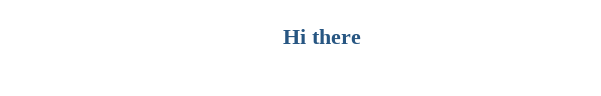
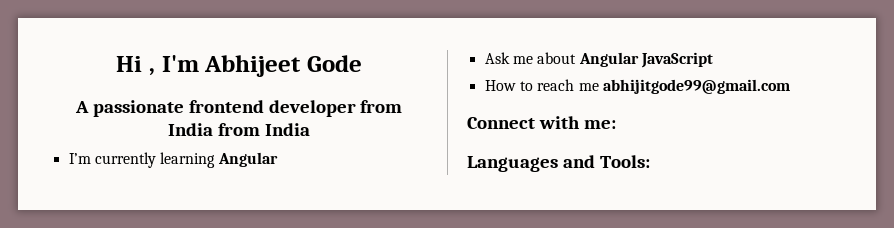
- Hi there
+ Hi , I'm Abhijeet Gode
+ A passionate frontend developer from India from India
+ I’m currently learning Angular
+ Ask me about Angular JavaScript
+ How to reach me abhijitgode99@gmail.com
+ Connect with me:
+ Languages and Tools:

